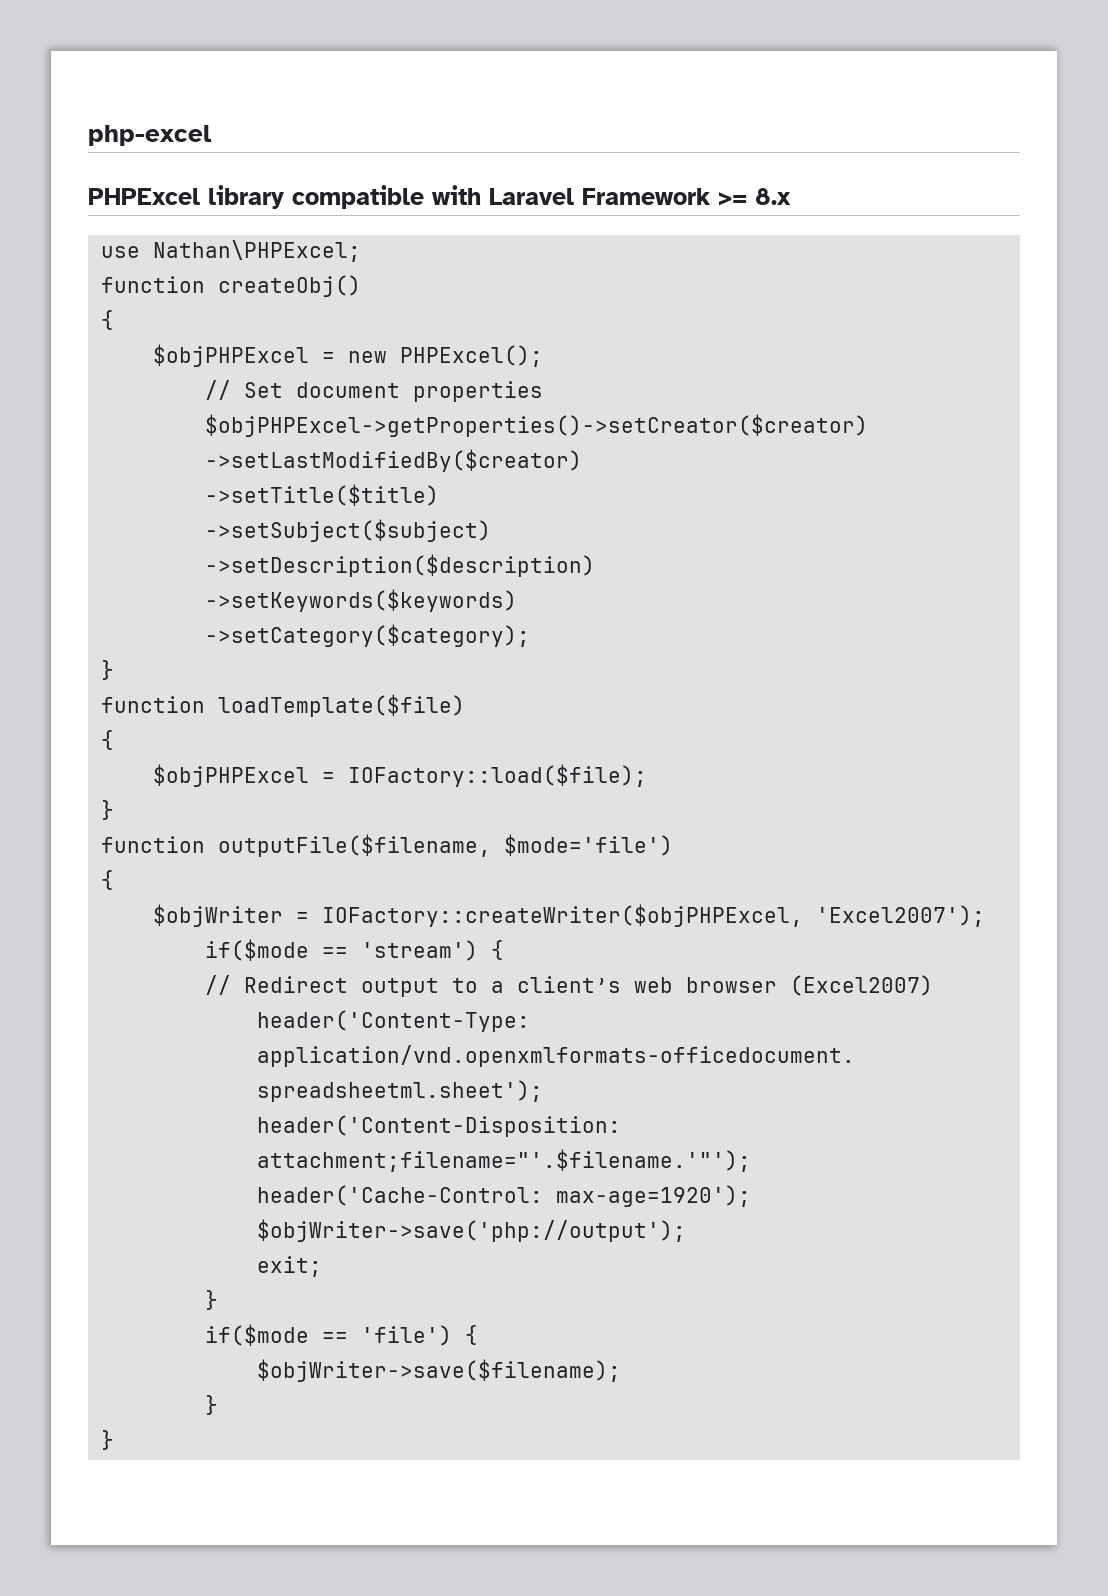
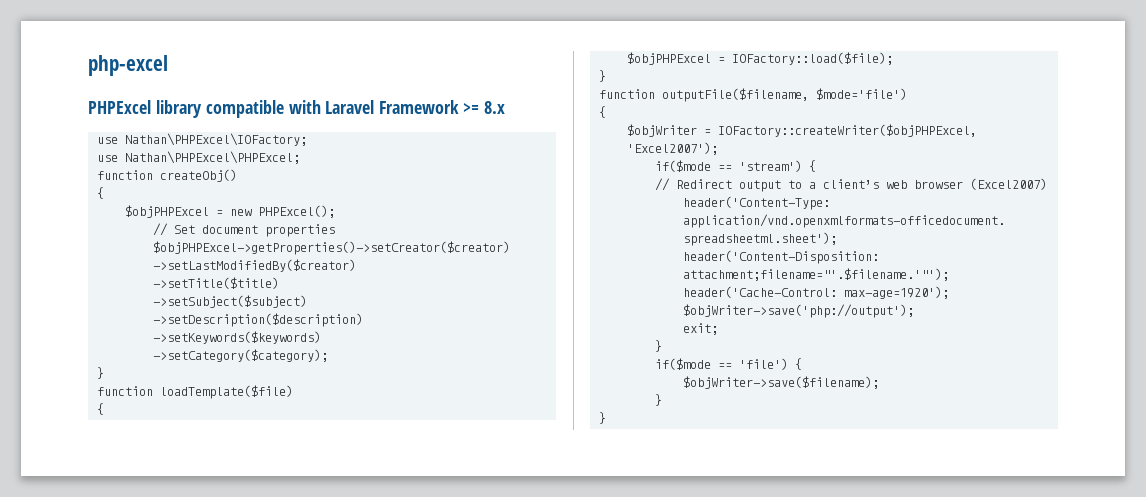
- use Nathan\PHPExcel;
+ use Nathan\PHPExcel\IOFactory;
+ use Nathan\PHPExcel\PHPExcel;

